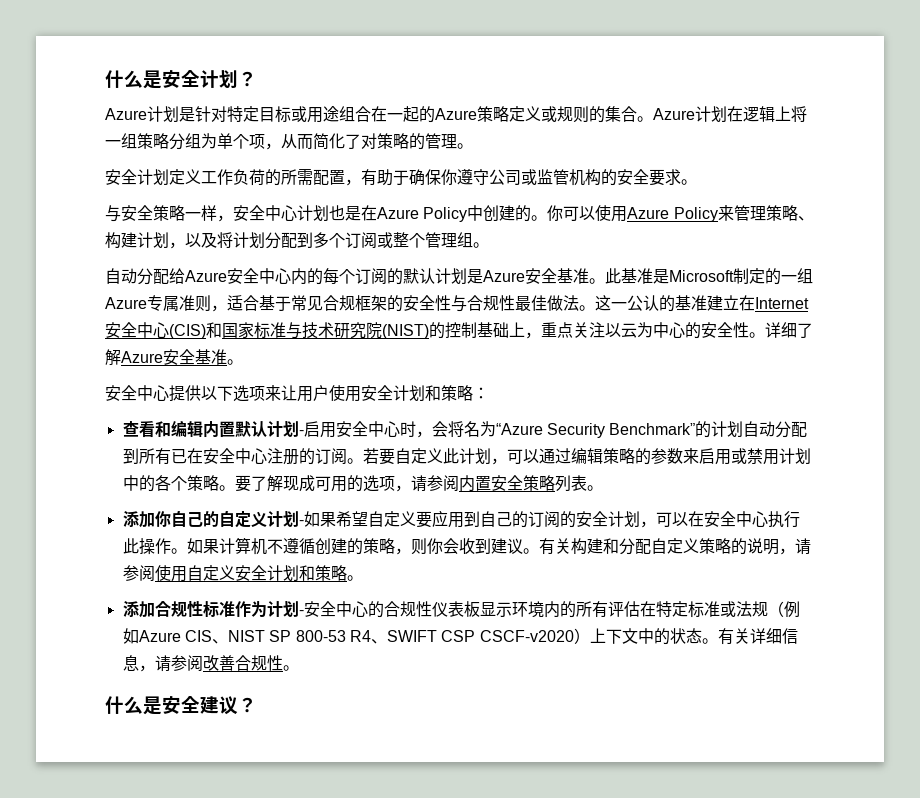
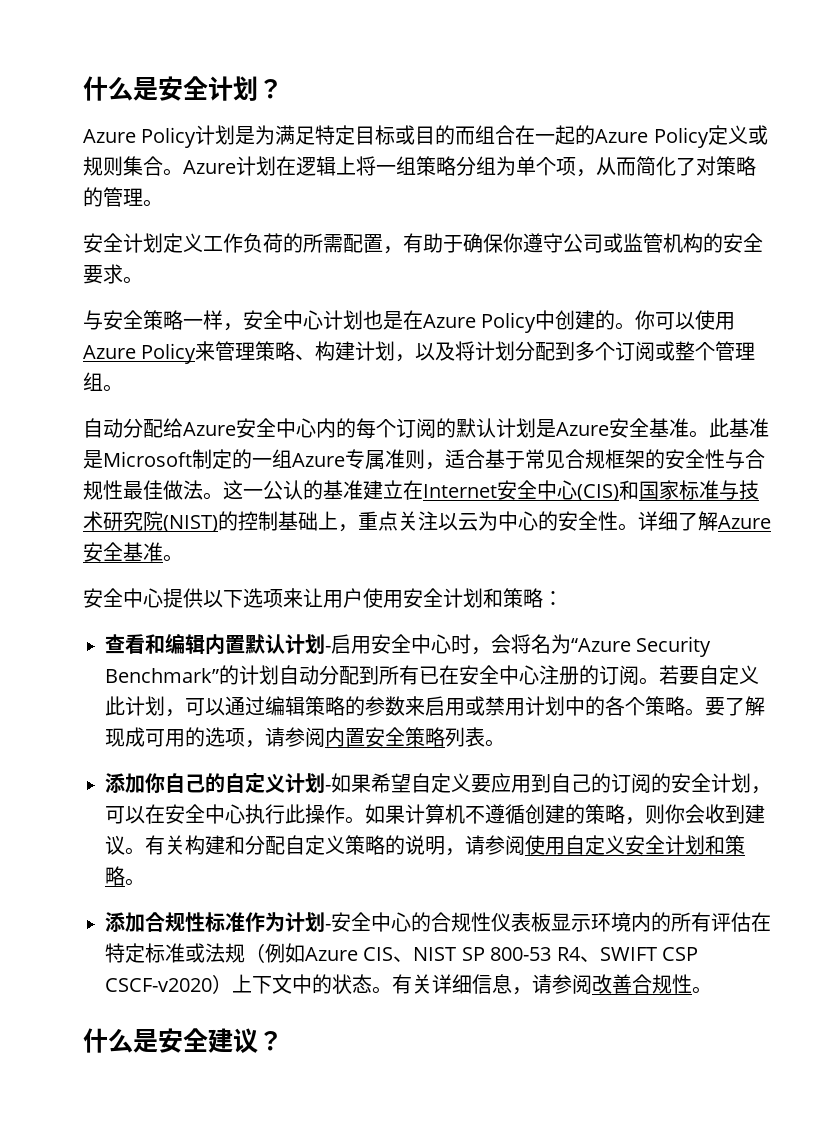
- Azure计划是针对特定目标或用途组合在一起的Azure策略定义或规则的集合。
+ Azure Policy计划是为满足特定目标或目的而组合在一起的Azure Policy定义或规则集合。

